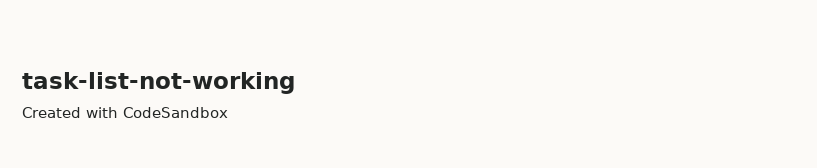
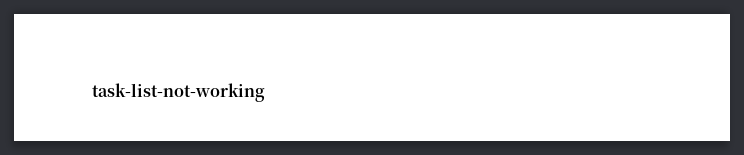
- Created with CodeSandbox

